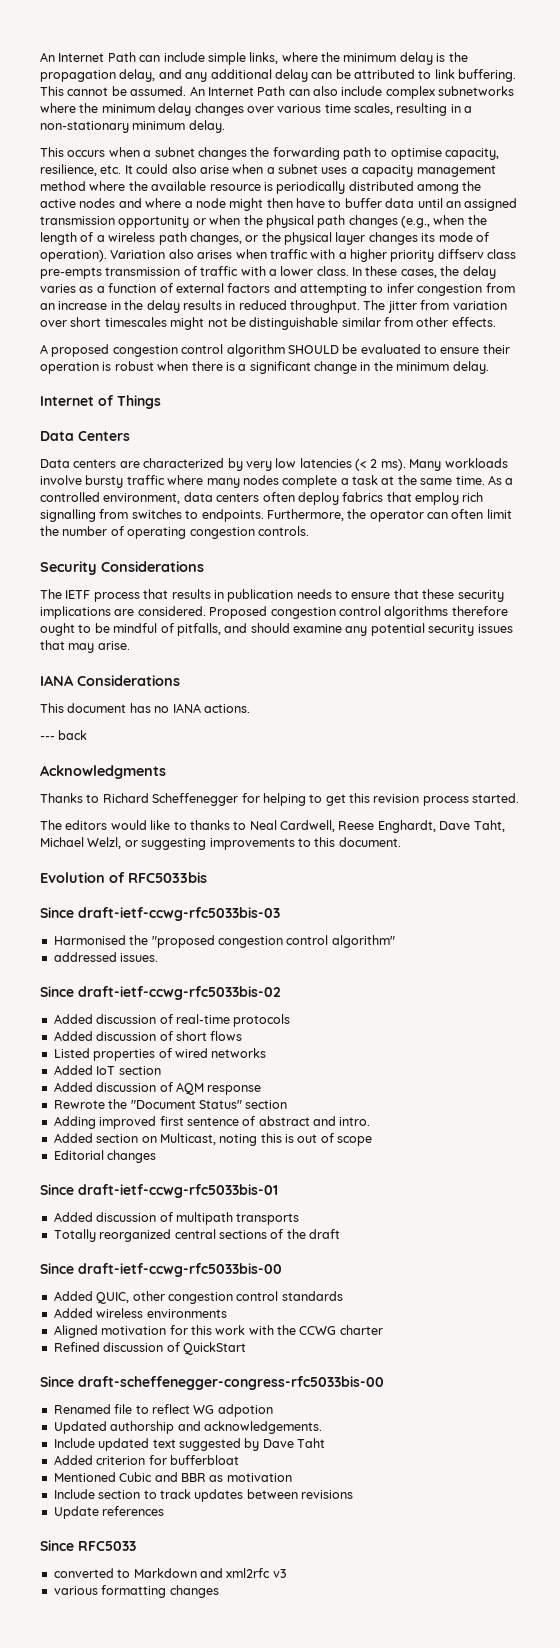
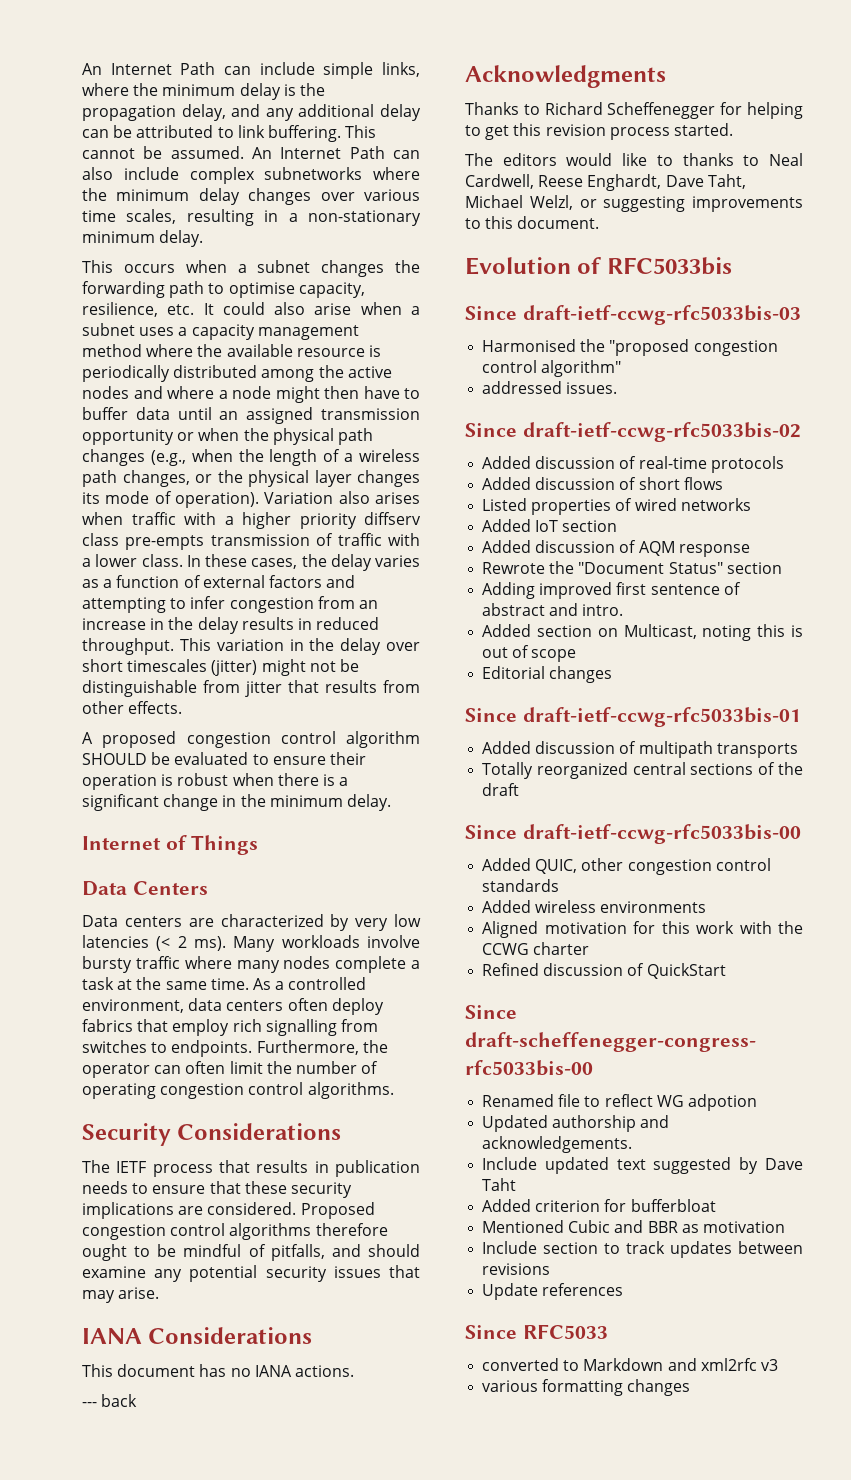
- The jitter from variation over short timescales might not be distinguishable similar from other effects.
+ This variation in the delay over short timescales (jitter) might not be distinguishable from jitter that results from other effects.
- Furthermore, the operator can often limit the number of operating congestion controls.
+ Furthermore, the operator can often limit the number of operating congestion control algorithms.

